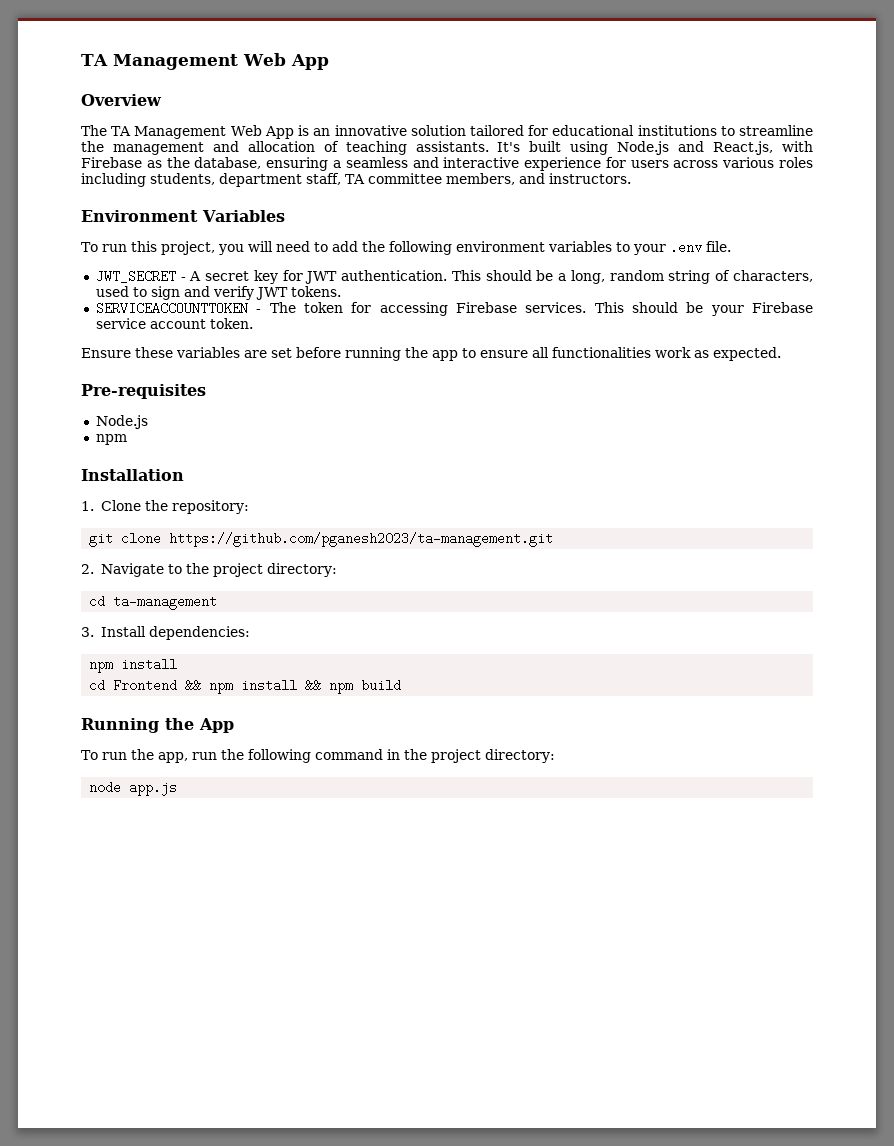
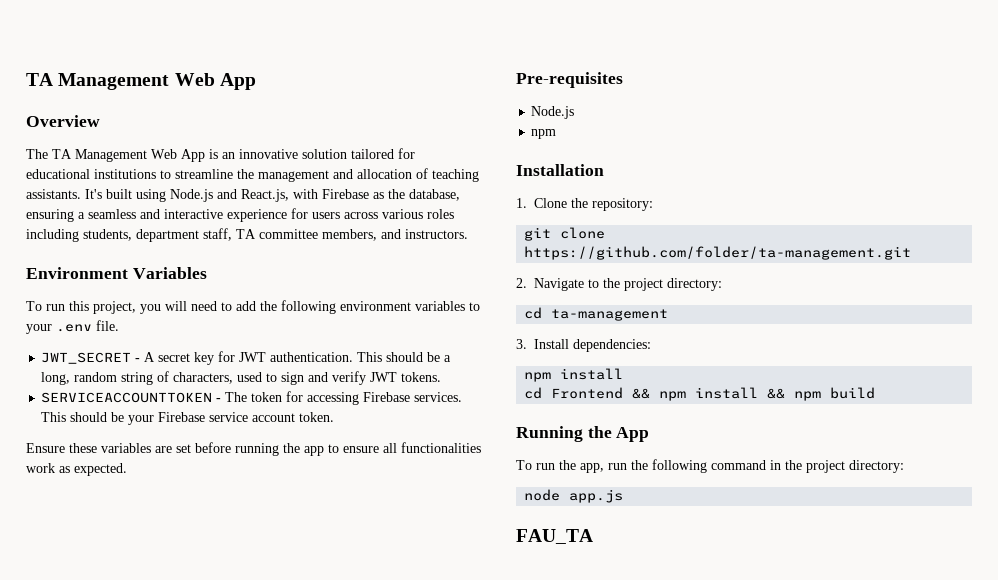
- git clone https://github.com/pganesh2023/ta-management.git
+ git clone https://github.com/folder/ta-management.git
+ FAU_TA

